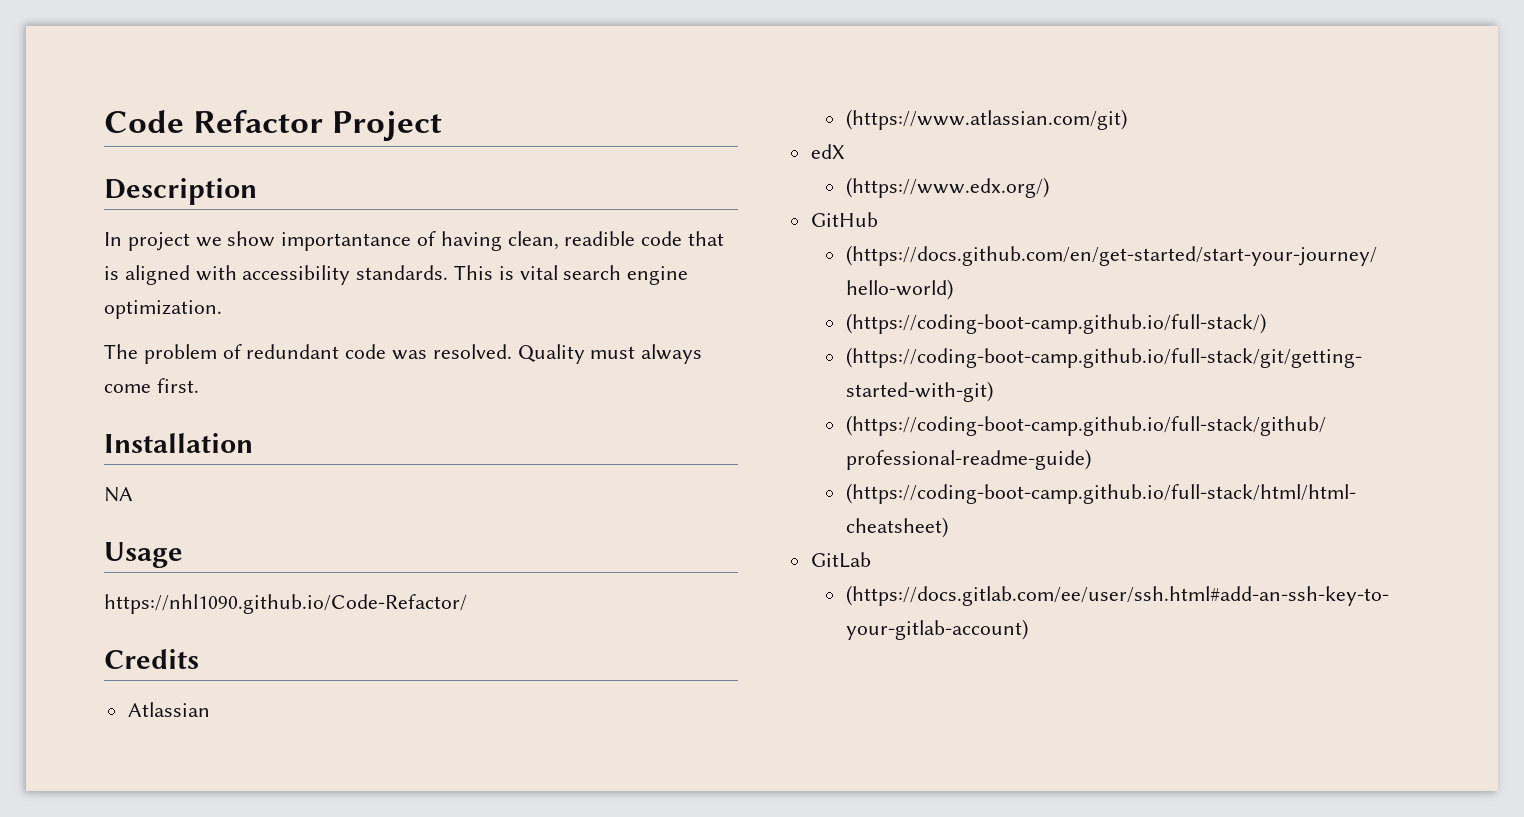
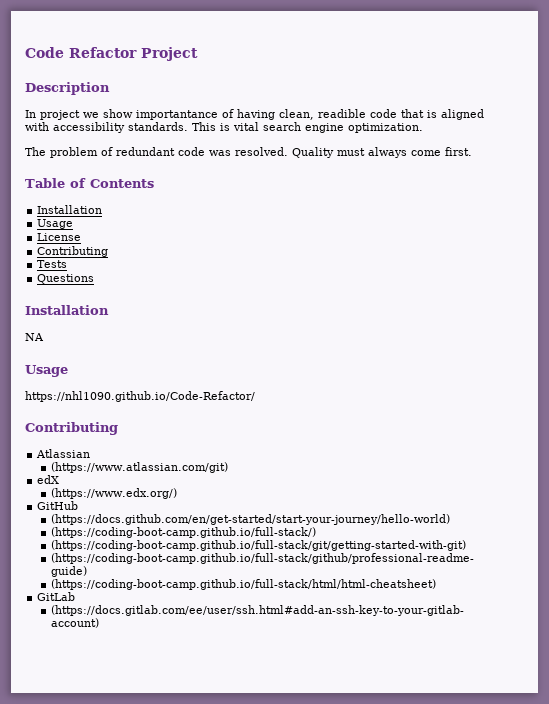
+ Table of Contents
+ Installation
+ Usage
+ License
+ Contributing
+ Tests
+ Questions
  https://nhl1090.github.io/Code-Refactor/
- Credits
+ Contributing

